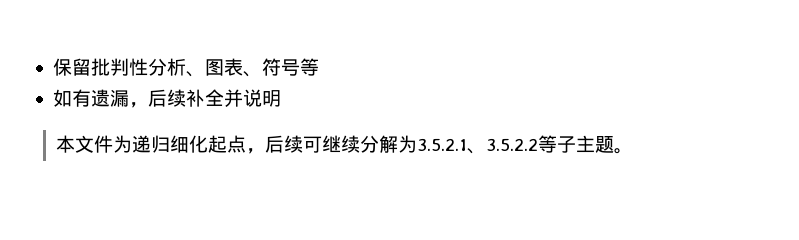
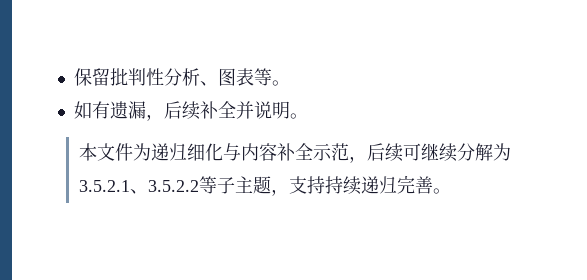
- 保留批判性分析、图表、符号等
+ 保留批判性分析、图表等。
- 如有遗漏，后续补全并说明
+ 如有遗漏，后续补全并说明。
- 本文件为递归细化起点，后续可继续分解为3.5.2.1、3.5.2.2等子主题。
+ 本文件为递归细化与内容补全示范，后续可继续分解为3.5.2.1、3.5.2.2等子主题，支持持续递归完善。

